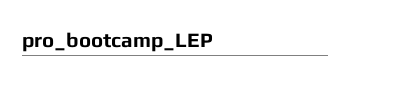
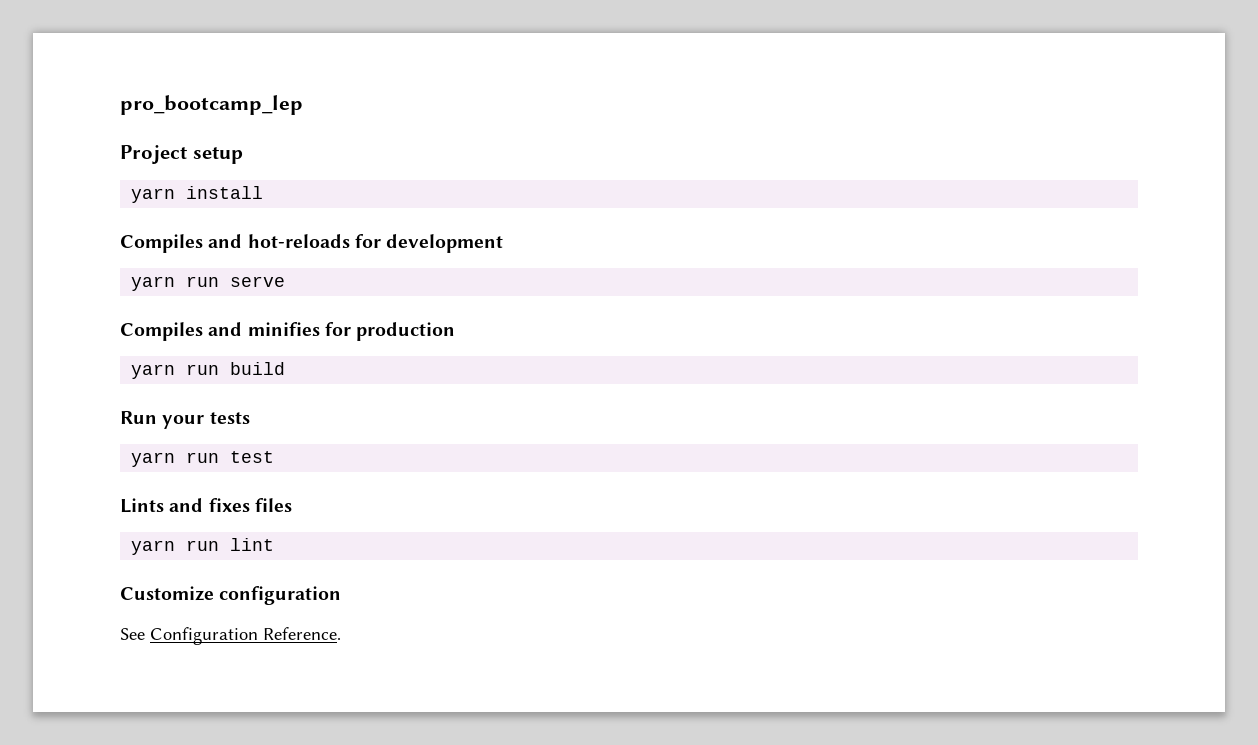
- pro_bootcamp_LEP
+ pro_bootcamp_lep
+ Project setup
+ yarn install
+ Compiles and hot-reloads for development
+ yarn run serve
+ Compiles and minifies for production
+ yarn run build
+ Run your tests
+ yarn run test
+ Lints and fixes files
+ yarn run lint
+ Customize configuration
+ See Configuration Reference.

